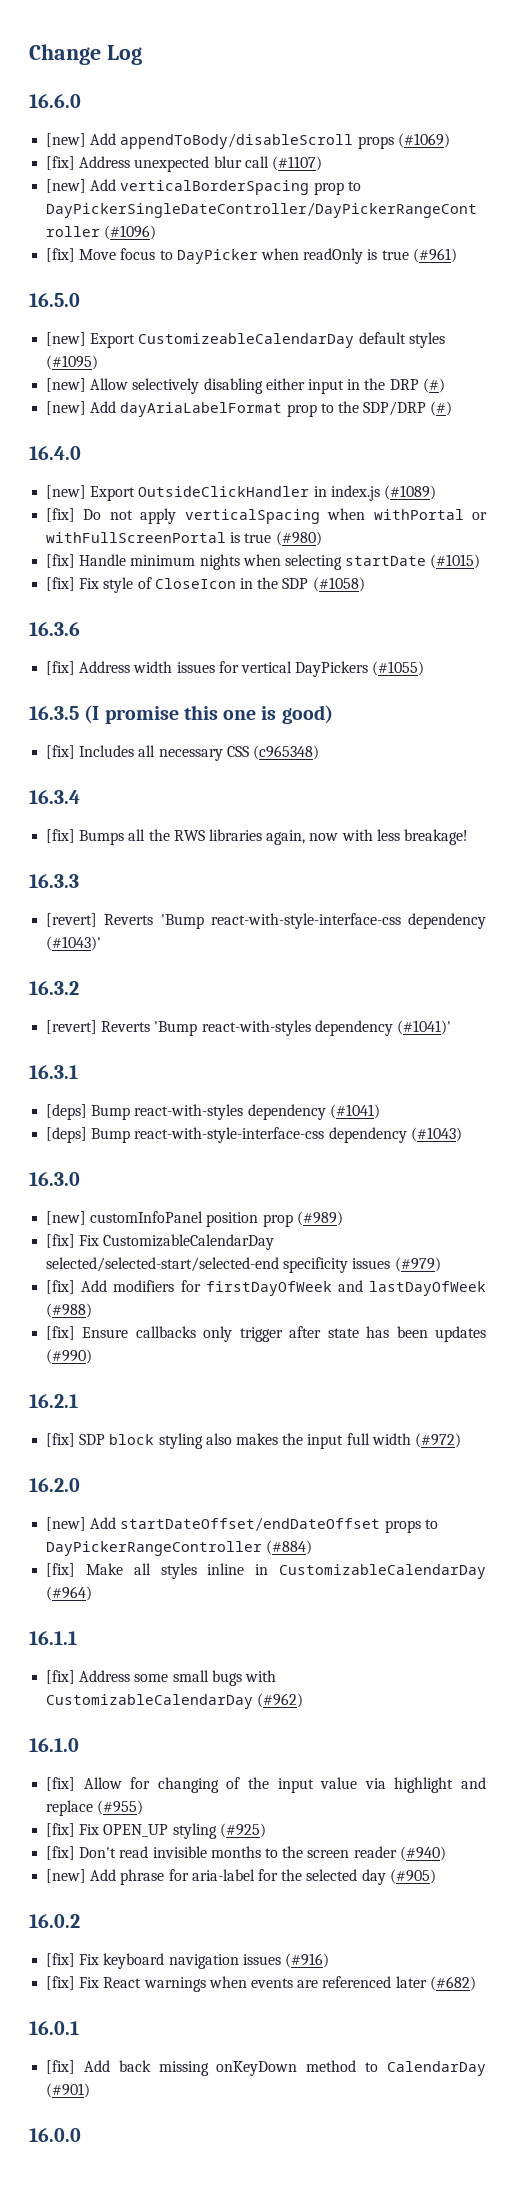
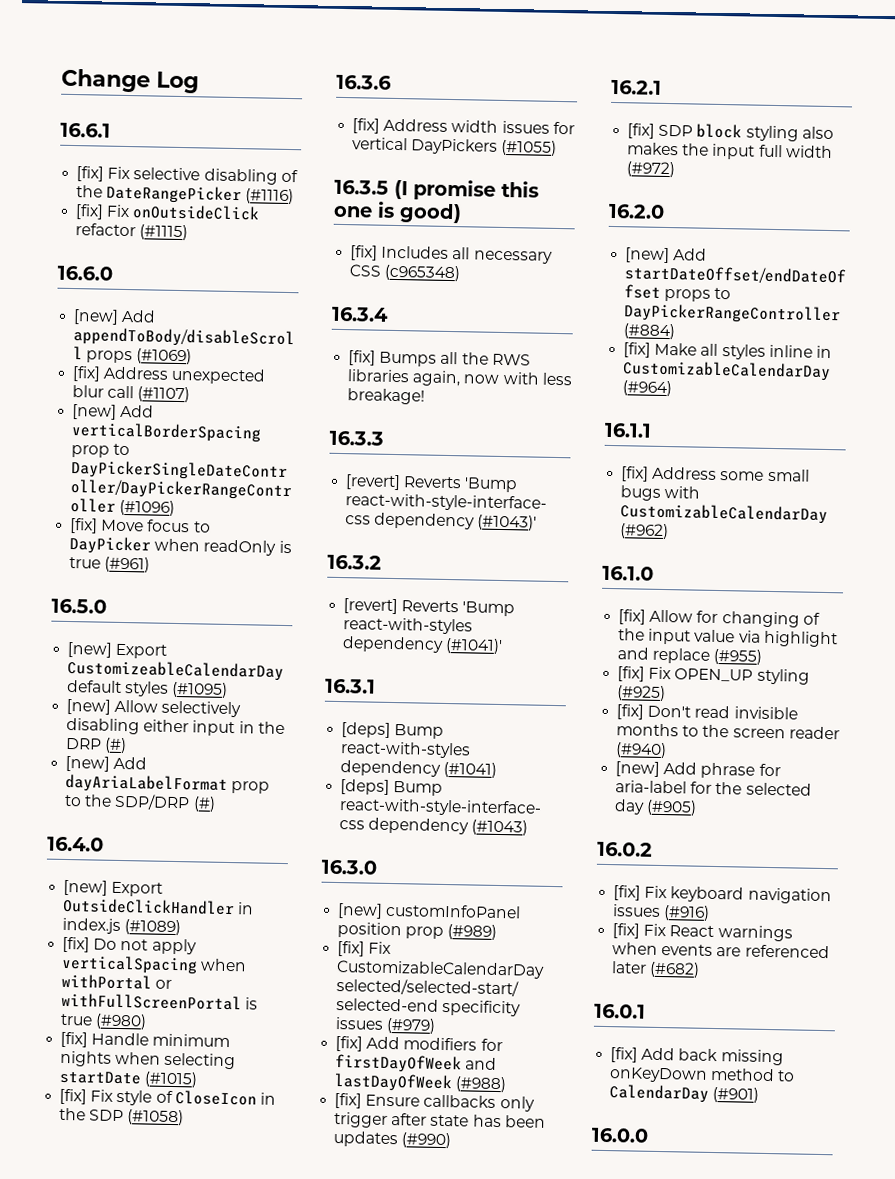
+ 16.6.1
+ [fix] Fix selective disabling of the DateRangePicker (#1116)
+ [fix] Fix onOutsideClick refactor (#1115)

